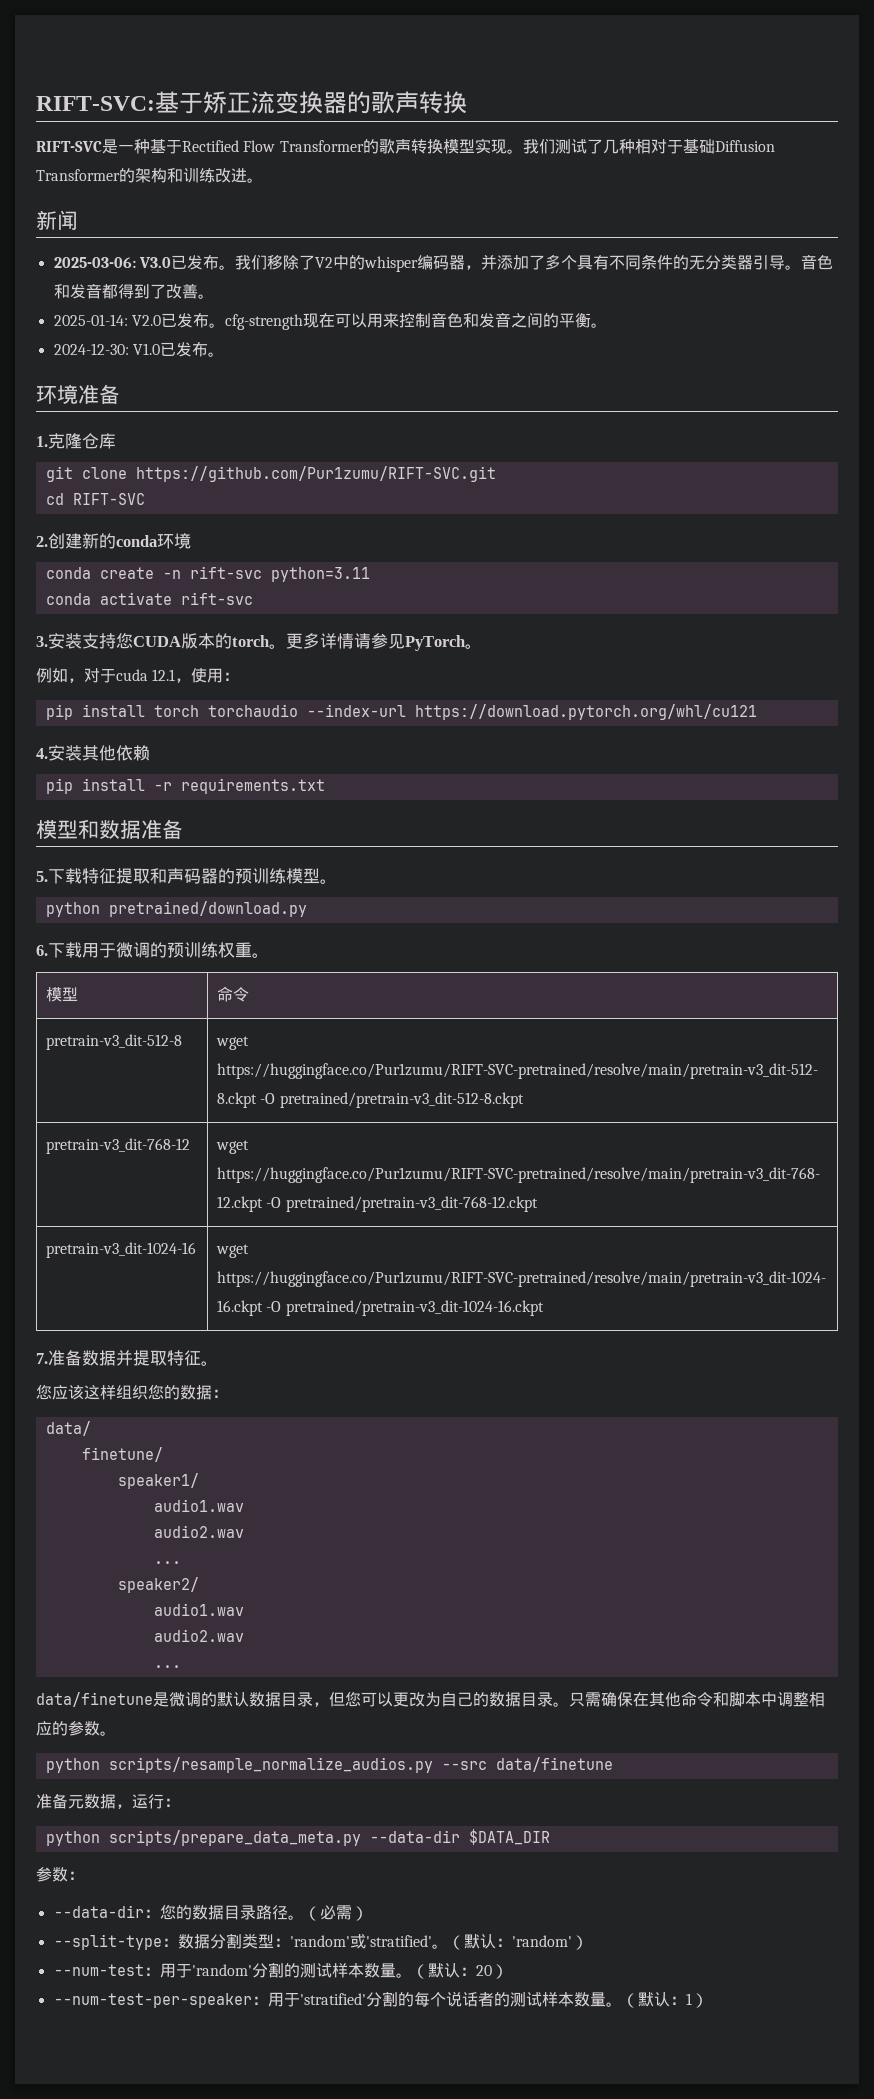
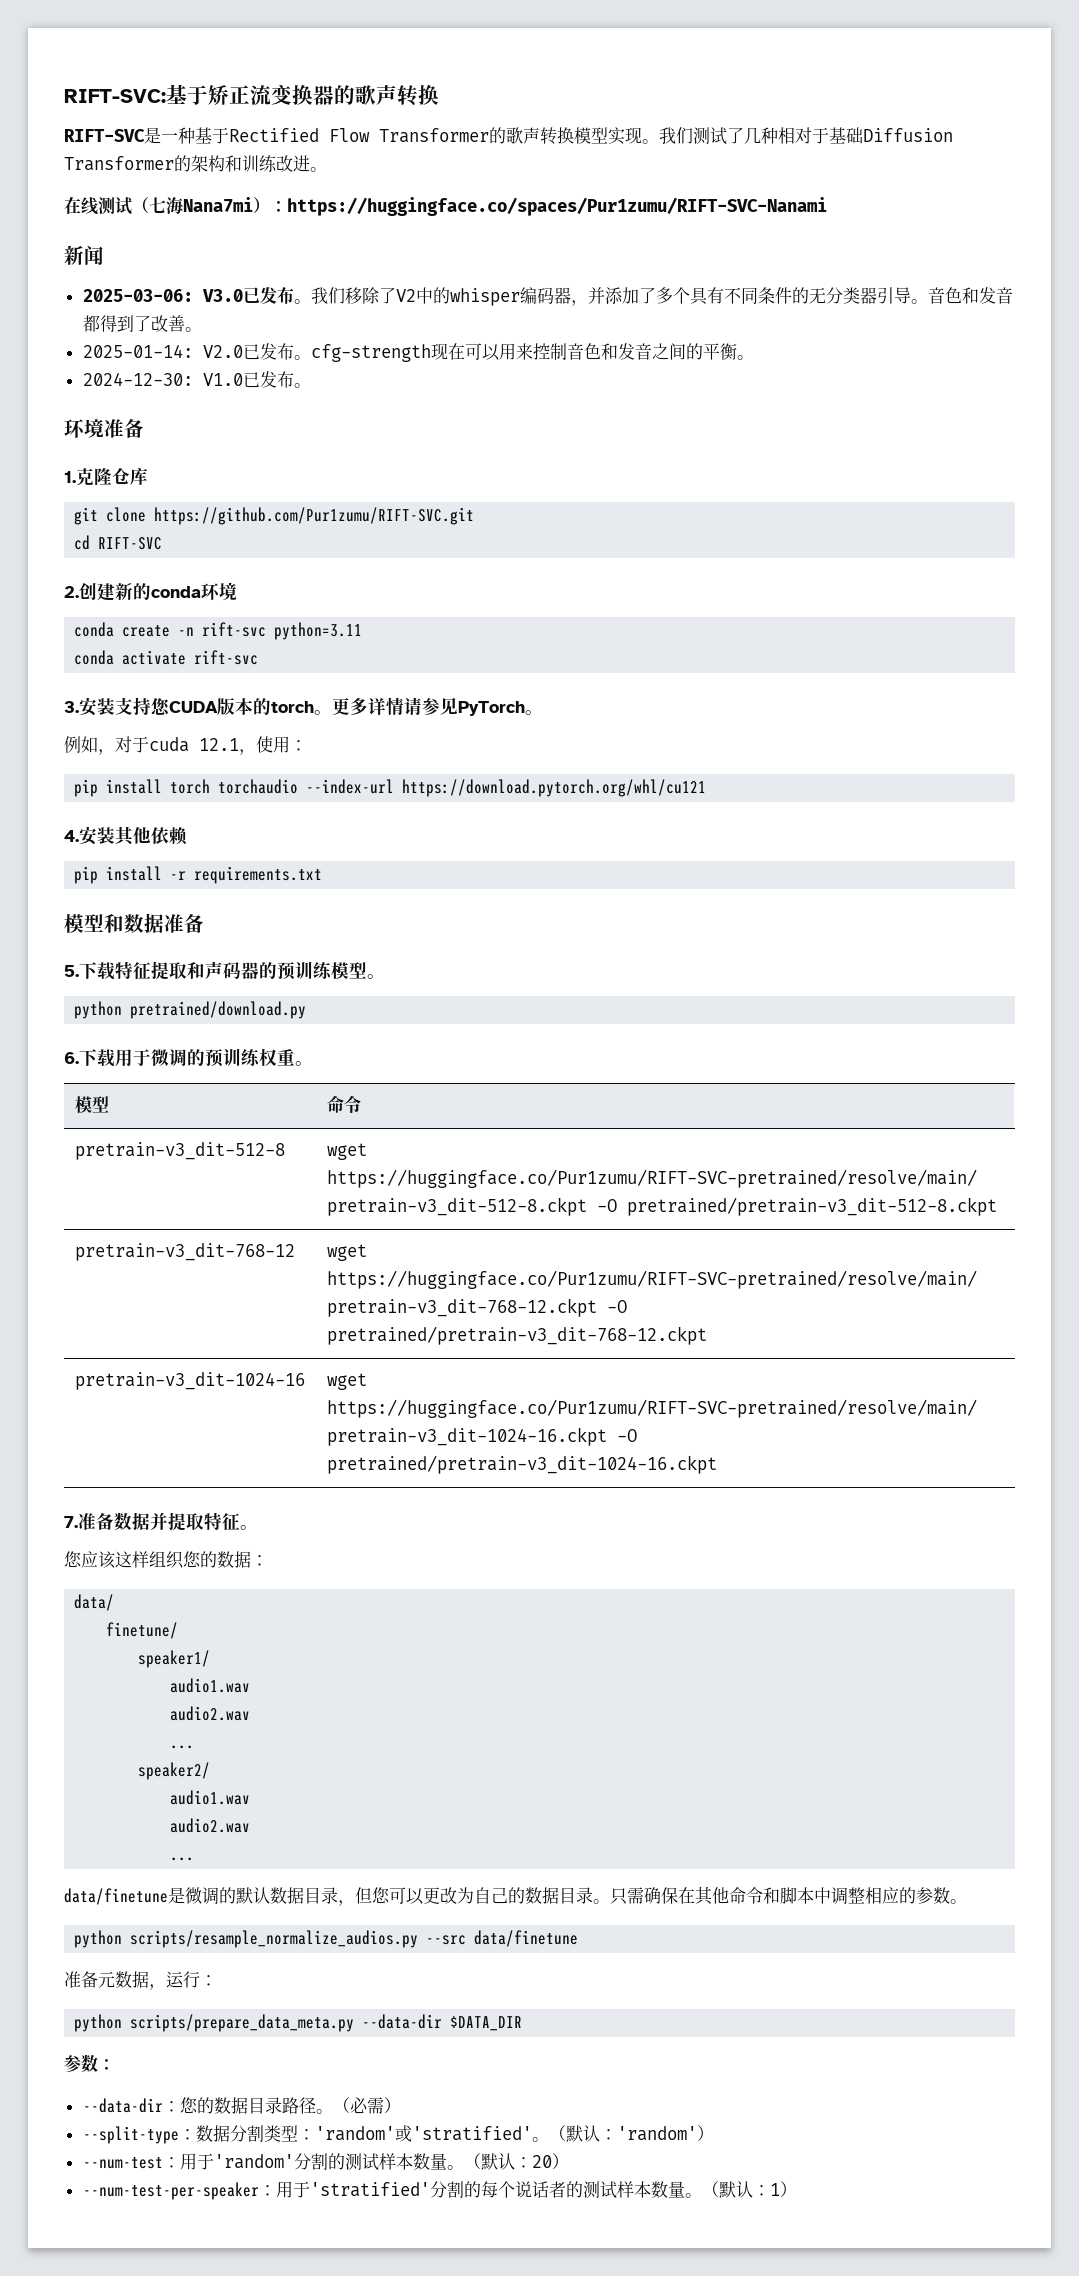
+ 在线测试（七海Nana7mi）：https://huggingface.co/spaces/Pur1zumu/RIFT-SVC-Nanami

